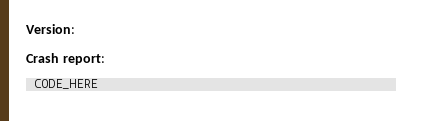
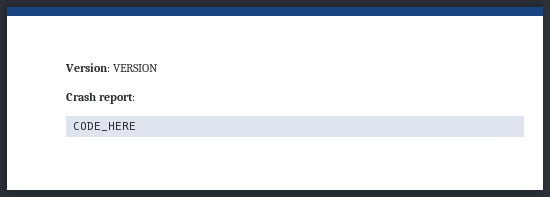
- Version:
+ Version: VERSION

